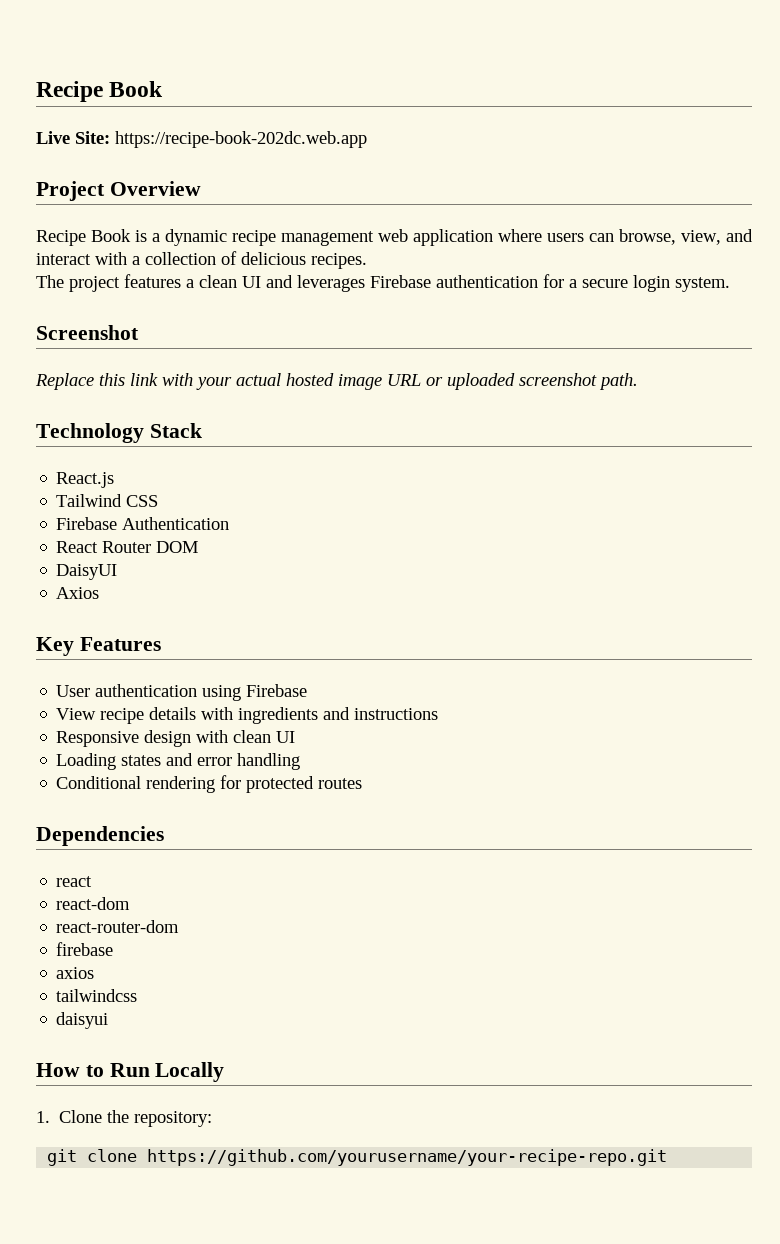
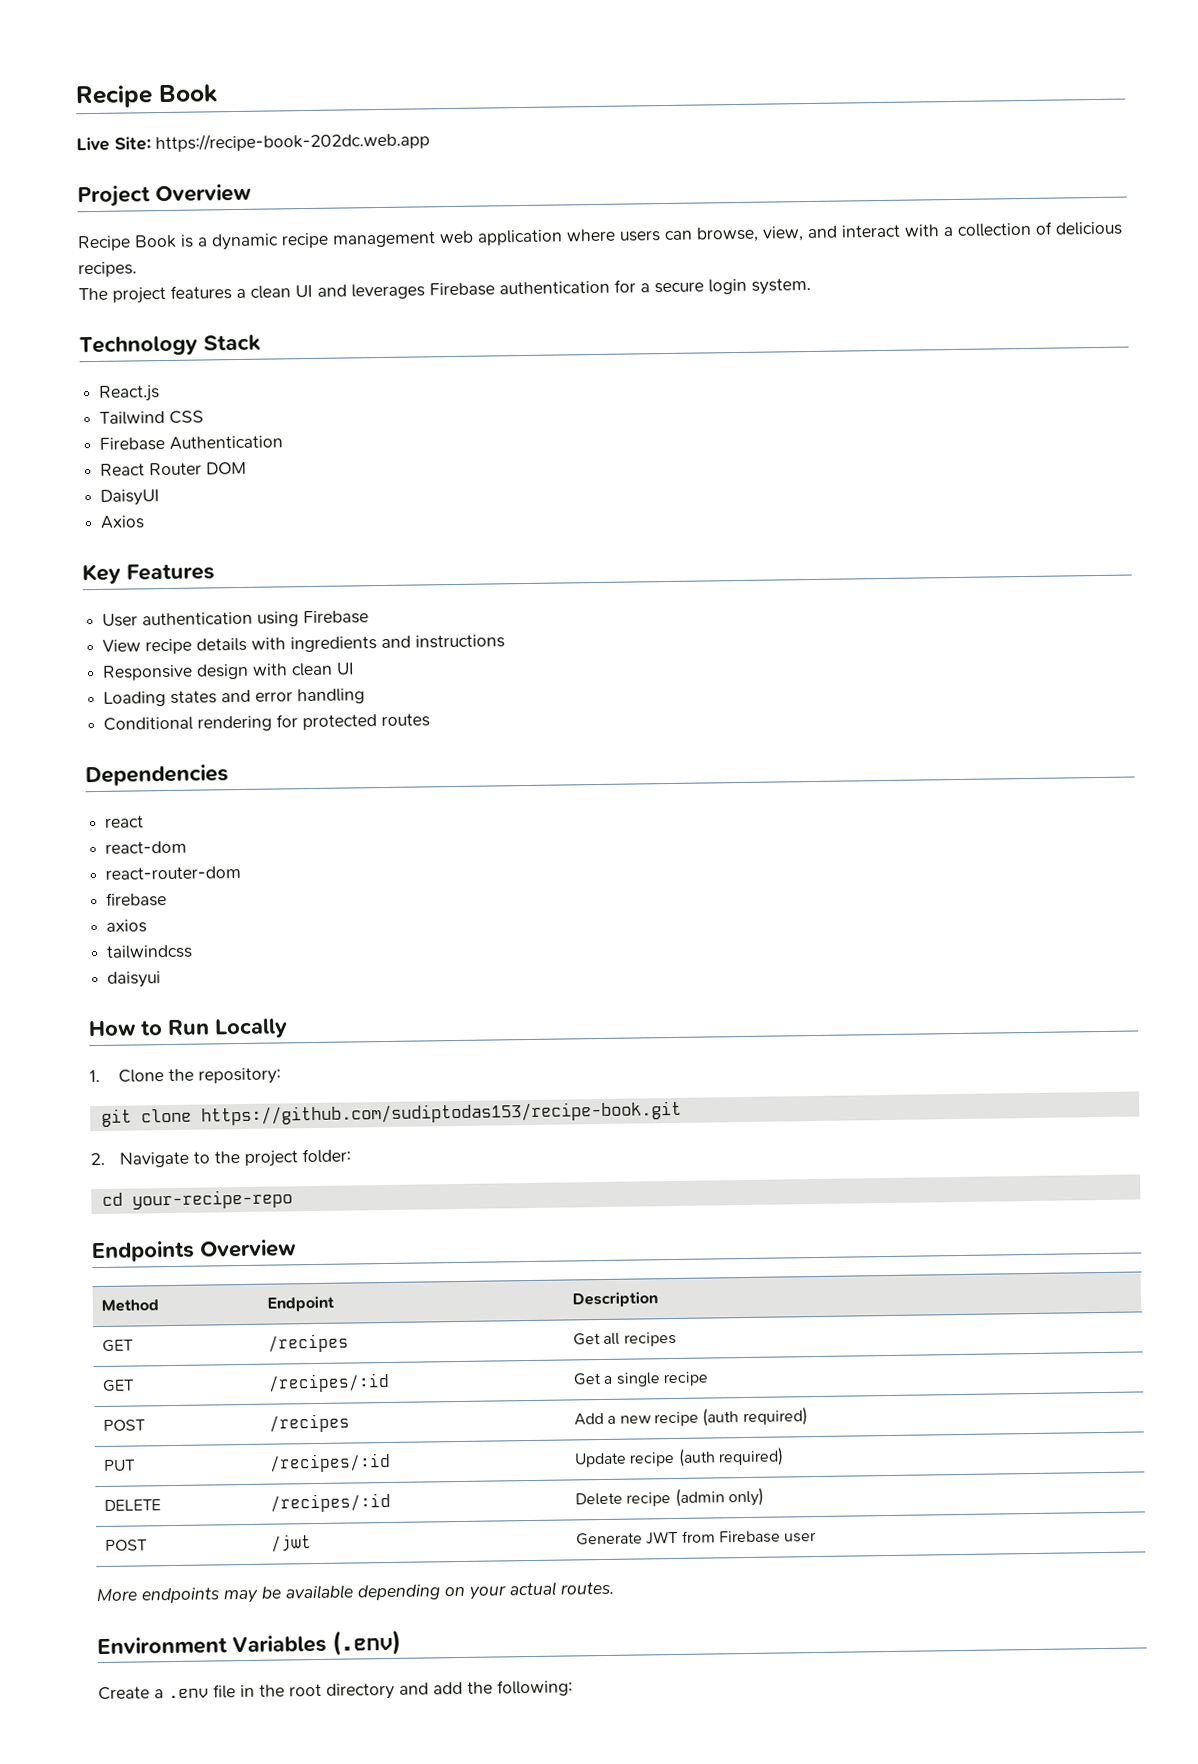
- Screenshot
- Replace this link with your actual hosted image URL or uploaded screenshot path.
- git clone https://github.com/yourusername/your-recipe-repo.git
+ git clone https://github.com/sudiptodas153/recipe-book.git
+ 2. Navigate to the project folder:
+ cd your-recipe-repo
+ Endpoints Overview
+ Method | Endpoint | Description
+ GET | /recipes | Get all recipes
+ GET | /recipes/:id | Get a single recipe
+ POST | /recipes | Add a new recipe (auth required)
+ PUT | /recipes/:id | Update recipe (auth required)
+ DELETE | /recipes/:id | Delete recipe (admin only)
+ POST | /jwt | Generate JWT from Firebase user
+ More endpoints may be available depending on your actual routes.
+ Environment Variables (.env)
+ Create a .env file in the root directory and add the following:

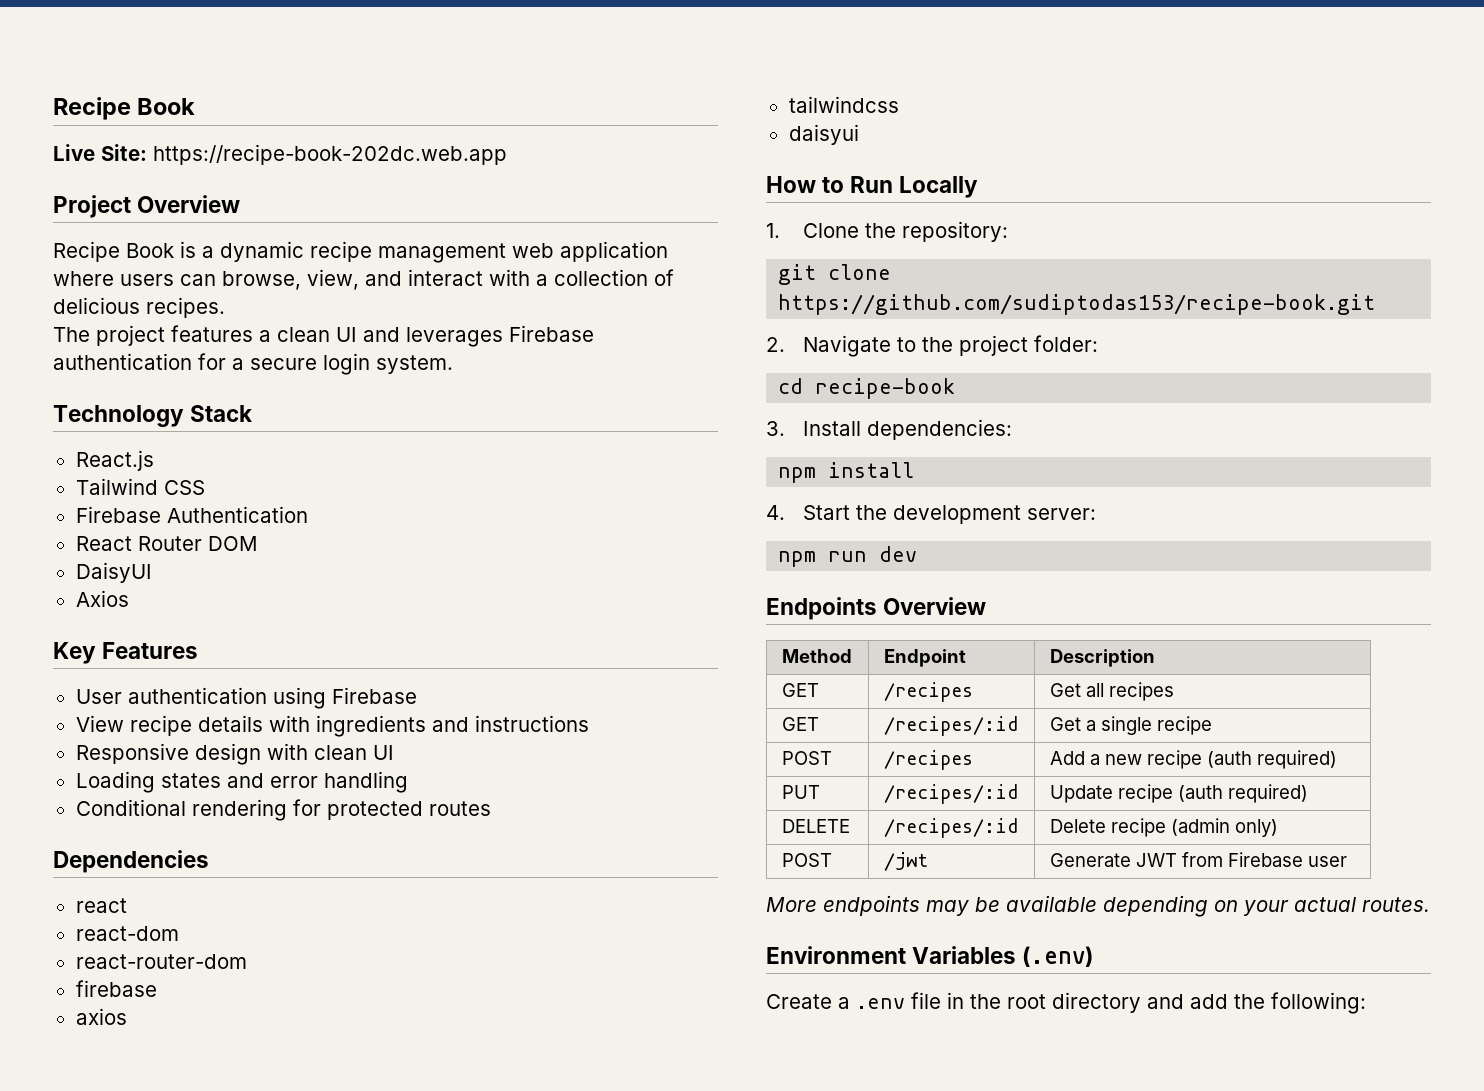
- cd your-recipe-repo
+ cd recipe-book
+ 3. Install dependencies:
+ npm install
+ 4. Start the development server:
+ npm run dev

